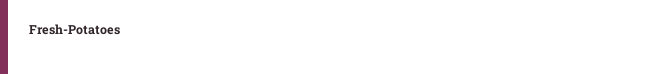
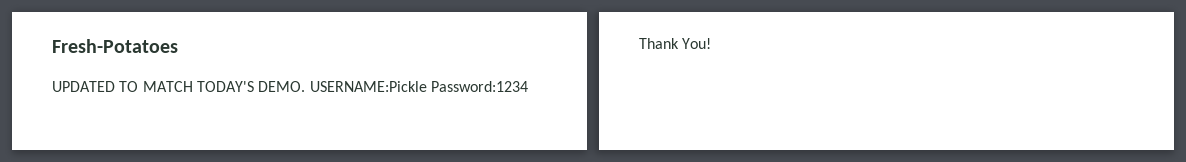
+ UPDATED TO MATCH TODAY'S DEMO. USERNAME:Pickle Password:1234 Thank You!

